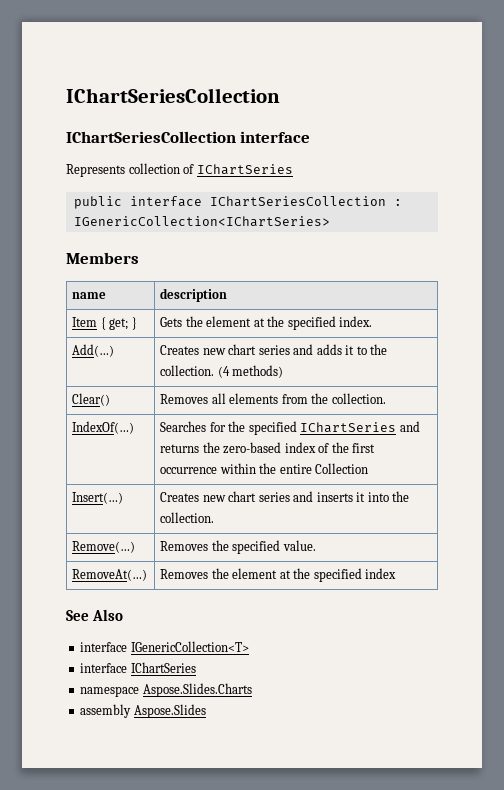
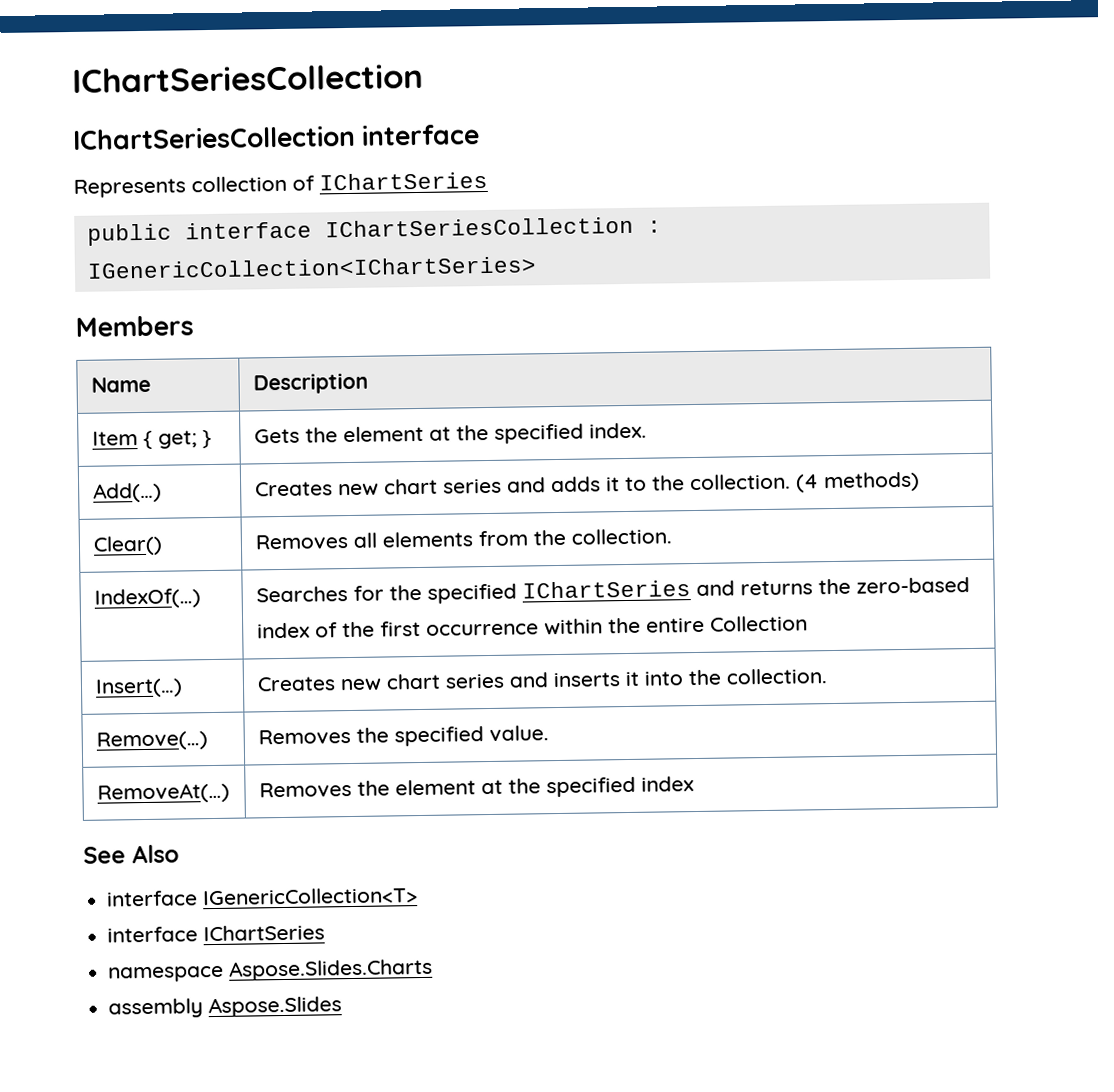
- name | description
+ Name | Description

